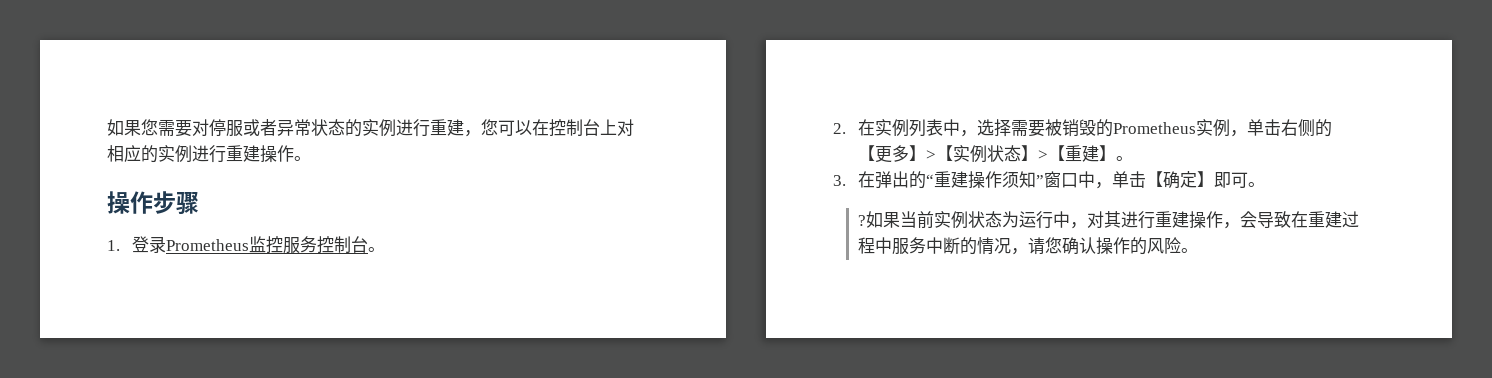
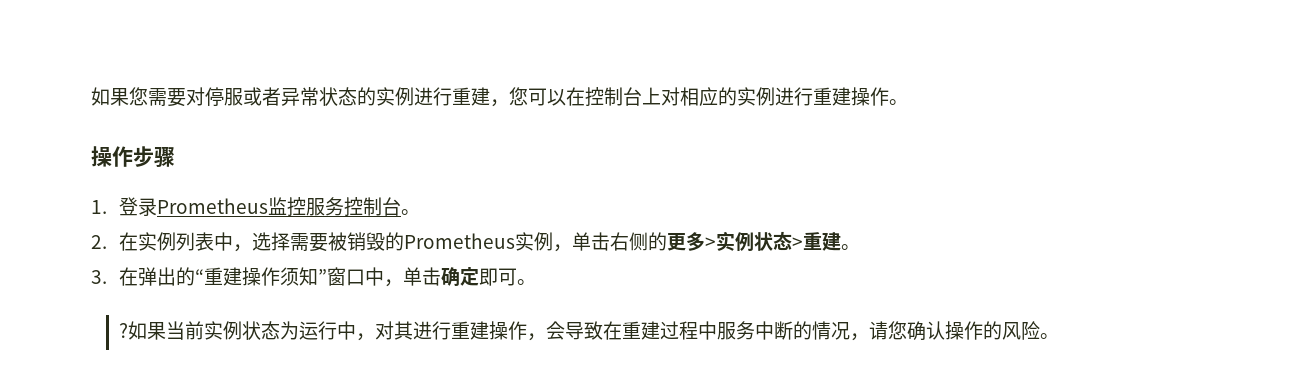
- 2.在实例列表中，选择需要被销毁的Prometheus实例，单击右侧的【更多】>【实例状态】>【重建】。
+ 2.在实例列表中，选择需要被销毁的Prometheus实例，单击右侧的更多>实例状态>重建。
- 3.在弹出的“重建操作须知”窗口中，单击【确定】即可。
+ 3.在弹出的“重建操作须知”窗口中，单击确定即可。

